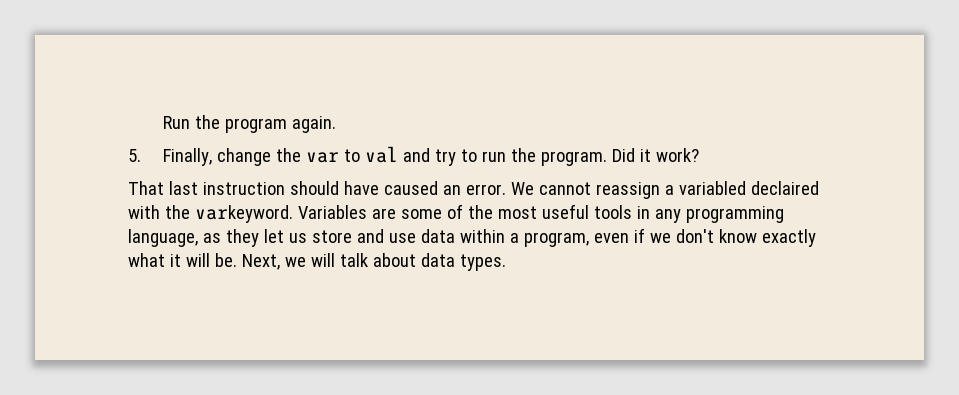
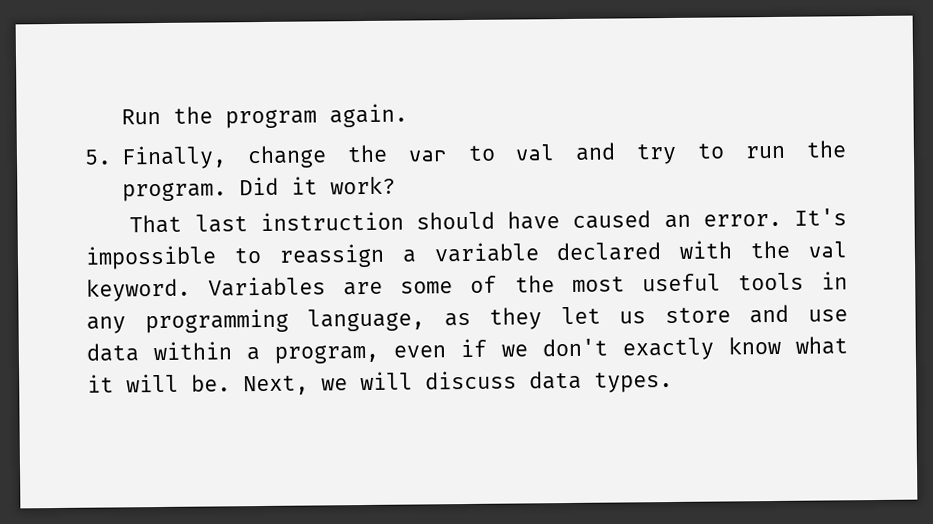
- We cannot reassign a variabled declaired with the varkeyword.
+ It's impossible to reassign a variable declared with the val keyword.
- Variables are some of the most useful tools in any programming language, as they let us store and use data within a program, even if we don't know exactly what it will be.
+ Variables are some of the most useful tools in any programming language, as they let us store and use data within a program, even if we don't exactly know what it will be.
- Next, we will talk about data types.
+ Next, we will discuss data types.

